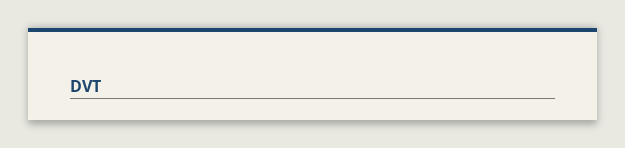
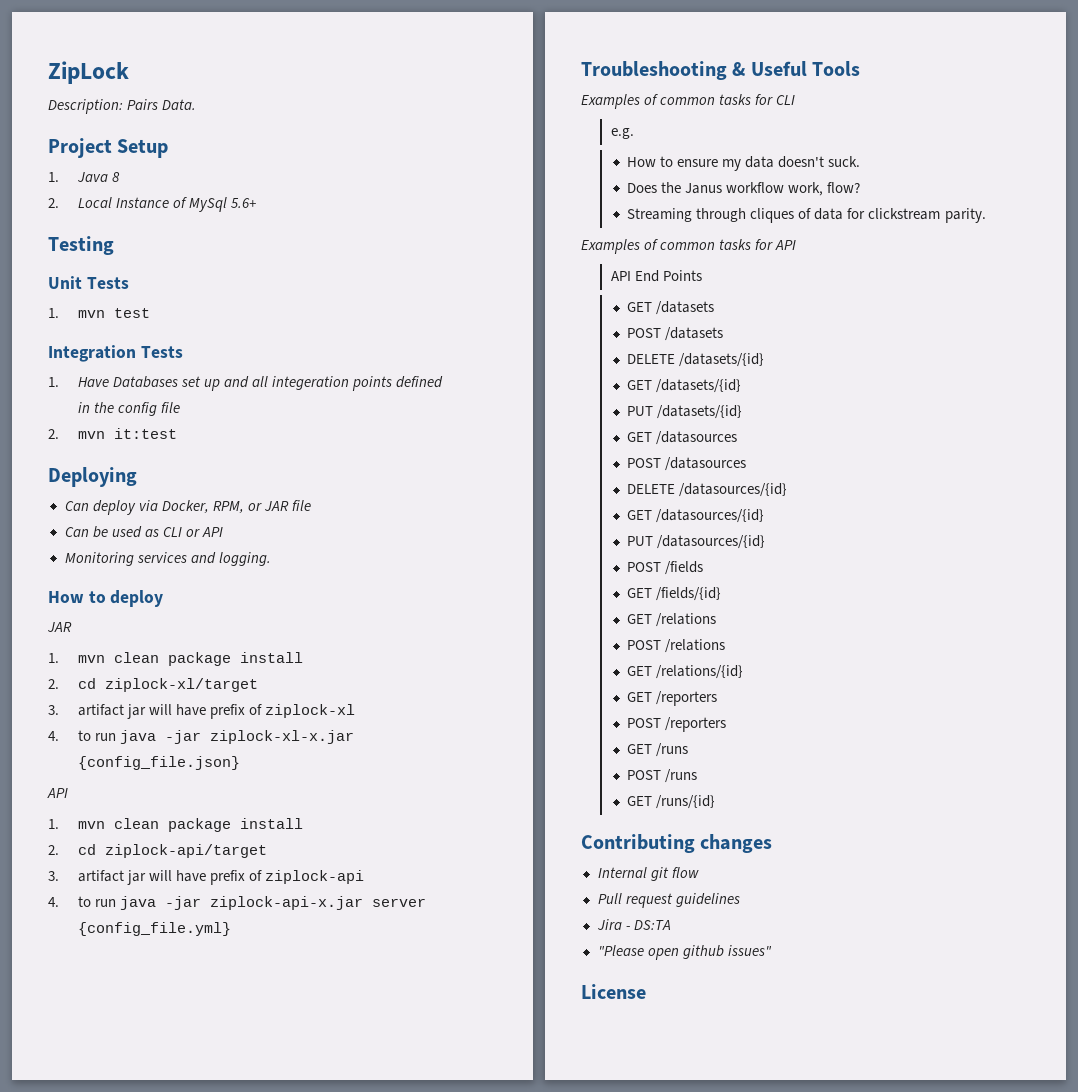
- DVT
+ ZipLock
+ Description: Pairs Data.
+ Project Setup
+ 1. Java 8
+ 2. Local Instance of MySql 5.6+
+ Testing
+ Unit Tests
+ 1. mvn test
+ Integration Tests
+ 1. Have Databases set up and all integeration points defined in the config file
+ 2. mvn it:test
+ Deploying
+ Can deploy via Docker, RPM, or JAR file
+ Can be used as CLI or API
+ Monitoring services and logging.
+ How to deploy
+ JAR
+ 1. mvn clean package install
+ 2. cd ziplock-xl/target
+ 3. artifact jar will have prefix of ziplock-xl
+ 4. to run java -jar ziplock-xl-x.jar {config_file.json}
+ API
+ 1. mvn clean package install
+ 2. cd ziplock-api/target
+ 3. artifact jar will have prefix of ziplock-api
+ 4. to run java -jar ziplock-api-x.jar server {config_file.yml}
+ Troubleshooting & Useful Tools
+ Examples of common tasks for CLI
+ e.g.
+ How to ensure my data doesn't suck.
+ Does the Janus workflow work, flow?
+ Streaming through cliques of data for clickstream parity.
+ Examples of common tasks for API
+ API End Points
+ GET /datasets
+ POST /datasets
+ DELETE /datasets/{id}
+ GET /datasets/{id}
+ PUT /datasets/{id}
+ GET /datasources
+ POST /datasources
+ DELETE /datasources/{id}
+ GET /datasources/{id}
+ PUT /datasources/{id}
+ POST /fields
+ GET /fields/{id}
+ GET /relations
+ POST /relations
+ GET /relations/{id}
+ GET /reporters
+ POST /reporters
+ GET /runs
+ POST /runs
+ GET /runs/{id}
+ Contributing changes
+ Internal git flow
+ Pull request guidelines
+ Jira - DS:TA
+ "Please open github issues"
+ License

